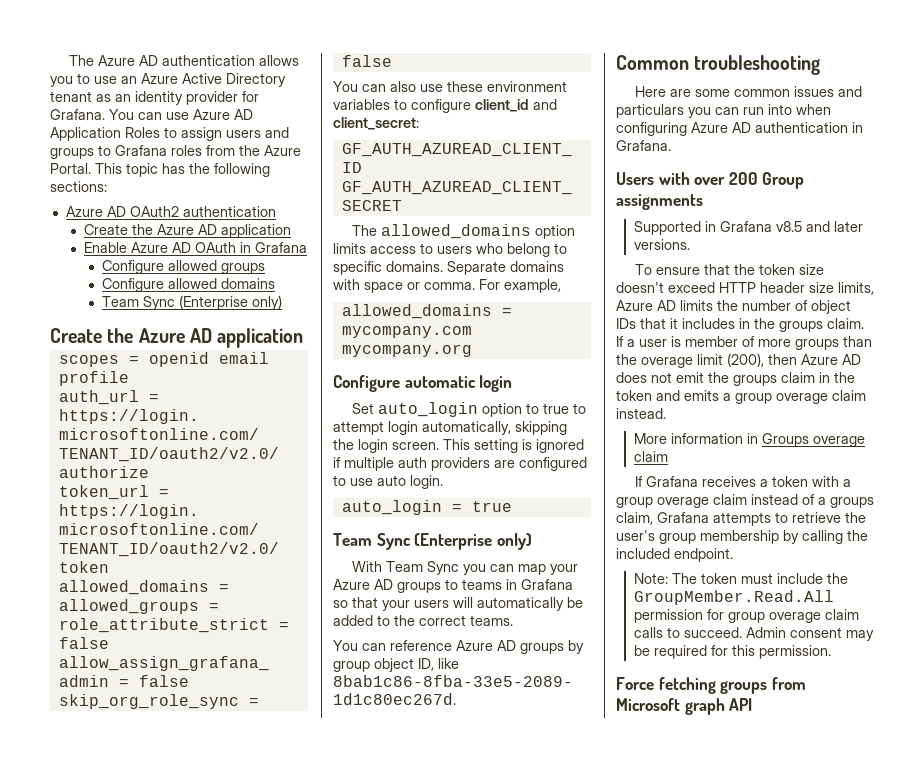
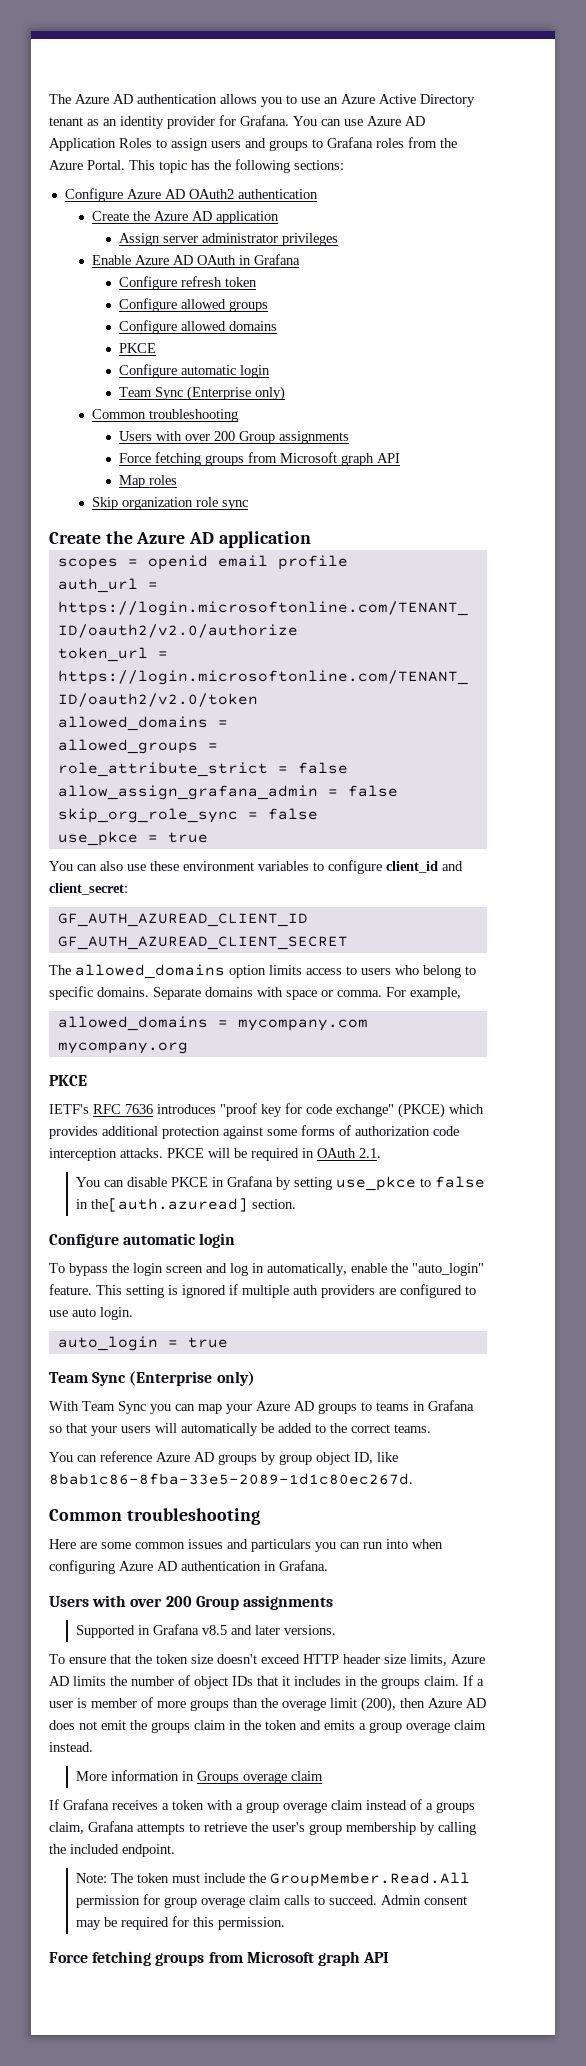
- Azure AD OAuth2 authentication
+ Configure Azure AD OAuth2 authentication
+ Assign server administrator privileges
+ Configure refresh token
  Configure allowed domains
+ PKCE
+ Configure automatic login
  Team Sync (Enterprise only)
+ Common troubleshooting
+ Users with over 200 Group assignments
+ Force fetching groups from Microsoft graph API
+ Map roles
+ Skip organization role sync
+ use_pkce = true
  allowed_domains = mycompany.com mycompany.org
+ PKCE
+ IETF's RFC 7636 introduces "proof key for code exchange" (PKCE) which provides additional protection against some forms of authorization code interception attacks. PKCE will be required in OAuth 2.1.
+ You can disable PKCE in Grafana by setting use_pkce to false in the[auth.azuread] section.
  Configure automatic login
- Set auto_login option to true to attempt login automatically, skipping the login screen.
+ To bypass the login screen and log in automatically, enable the "auto_login" feature.

